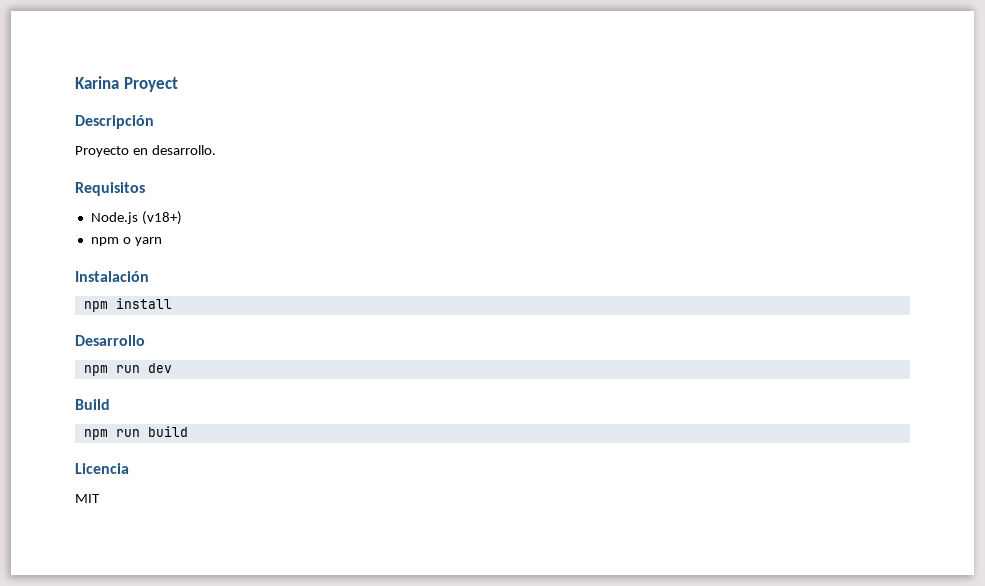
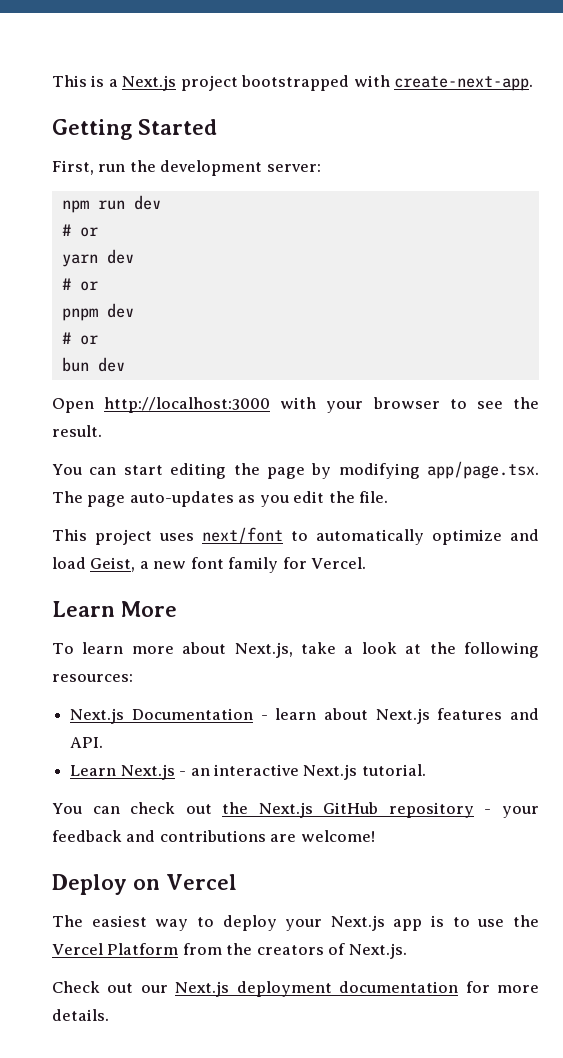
- Karina Proyect
- Descripción
- Proyecto en desarrollo.
- Requisitos
- Node.js (v18+)
- npm o yarn
- Instalación
- npm install
- Desarrollo
+ This is a Next.js project bootstrapped with create-next-app.
+ Getting Started
+ First, run the development server:
  npm run dev
- Build
- npm run build
- Licencia
- MIT
+ # or
+ yarn dev
+ # or
+ pnpm dev
+ # or
+ bun dev
+ Open http://localhost:3000 with your browser to see the result.
+ You can start editing the page by modifying app/page.tsx. The page auto-updates as you edit the file.
+ This project uses next/font to automatically optimize and load Geist, a new font family for Vercel.
+ Learn More
+ To learn more about Next.js, take a look at the following resources:
+ Next.js Documentation - learn about Next.js features and API.
+ Learn Next.js - an interactive Next.js tutorial.
+ You can check out the Next.js GitHub repository - your feedback and contributions are welcome!
+ Deploy on Vercel
+ The easiest way to deploy your Next.js app is to use the Vercel Platform from the creators of Next.js.
+ Check out our Next.js deployment documentation for more details.

